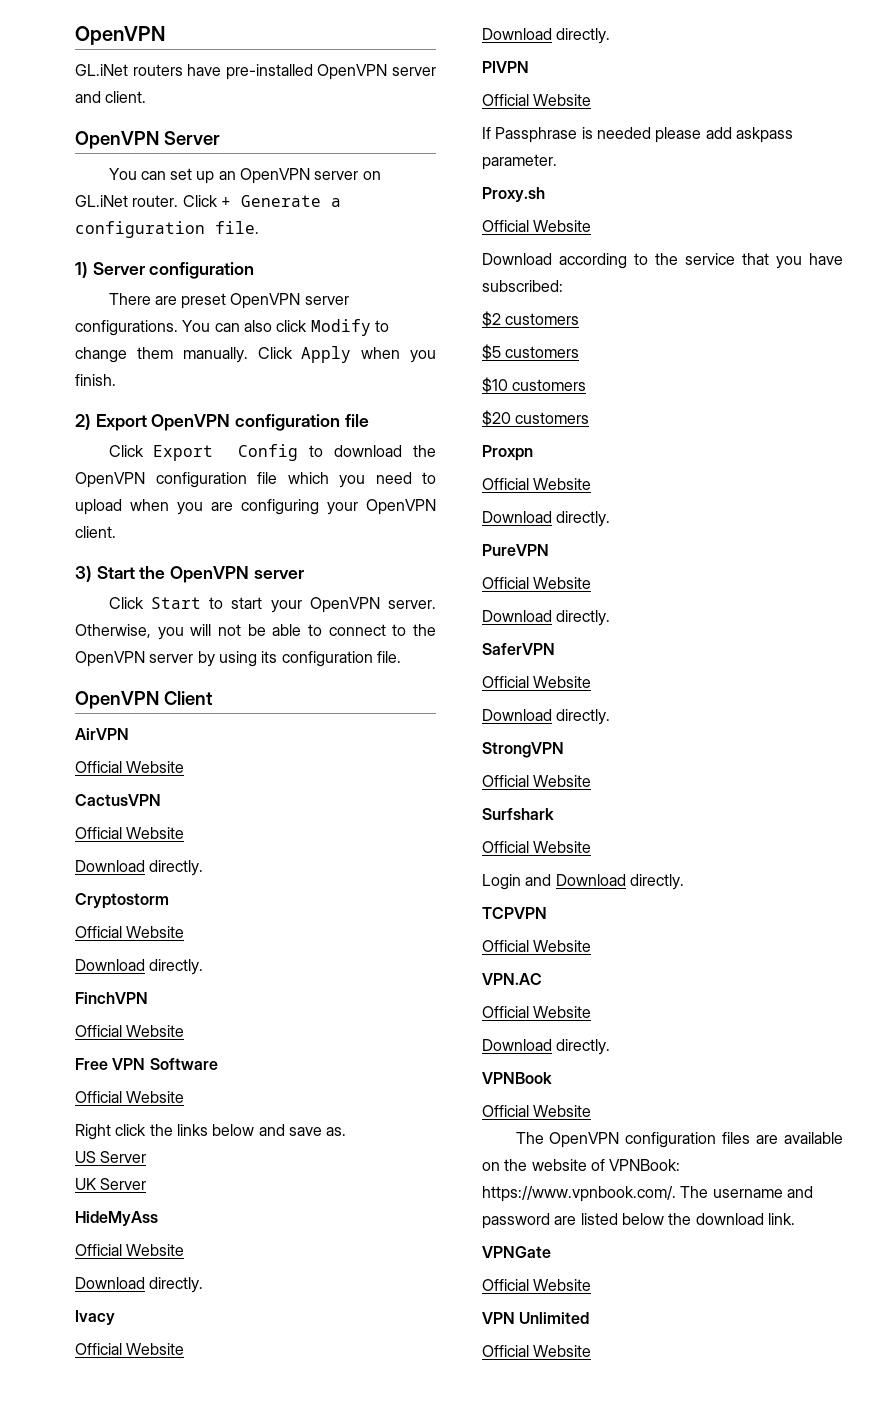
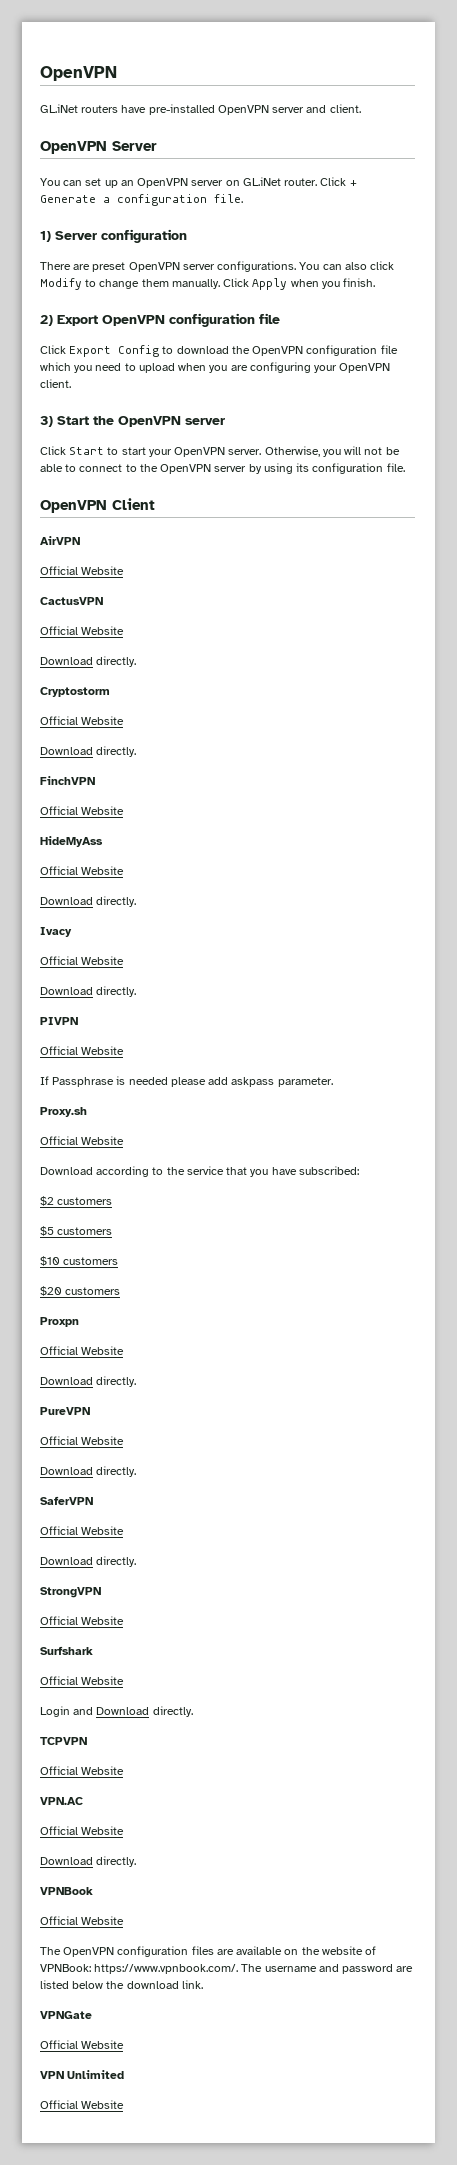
- Free VPN Software
- Official Website
- Right click the links below and save as.
- US Server
- UK Server

